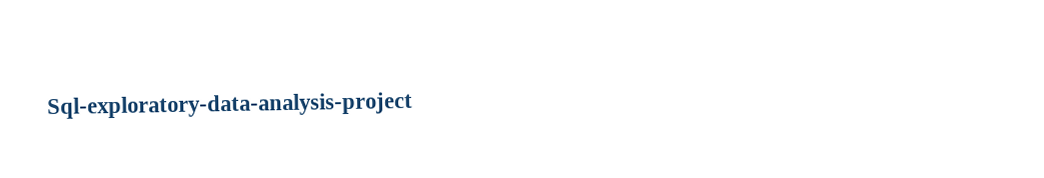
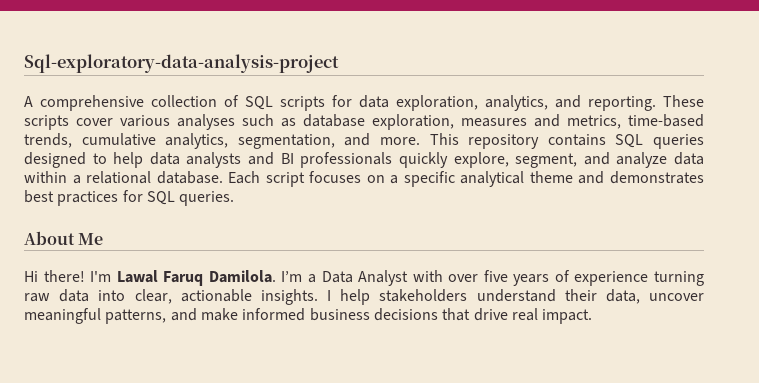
+ A comprehensive collection of SQL scripts for data exploration, analytics, and reporting. These scripts cover various analyses such as database exploration, measures and metrics, time-based trends, cumulative analytics, segmentation, and more. This repository contains SQL queries designed to help data analysts and BI professionals quickly explore, segment, and analyze data within a relational database. Each script focuses on a specific analytical theme and demonstrates best practices for SQL queries.
+ About Me
+ Hi there! I'm Lawal Faruq Damilola. I’m a Data Analyst with over five years of experience turning raw data into clear, actionable insights. I help stakeholders understand their data, uncover meaningful patterns, and make informed business decisions that drive real impact.

